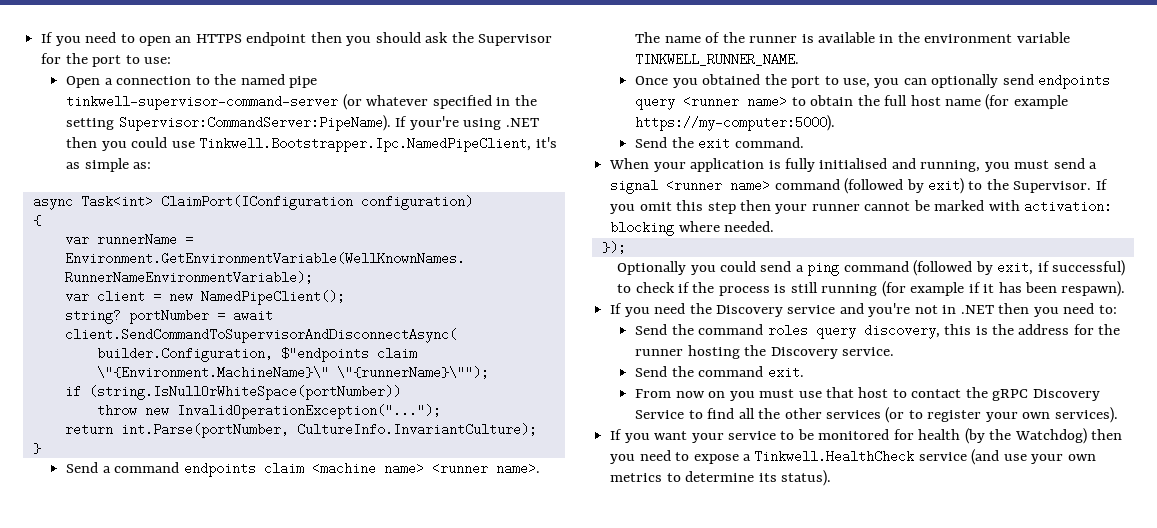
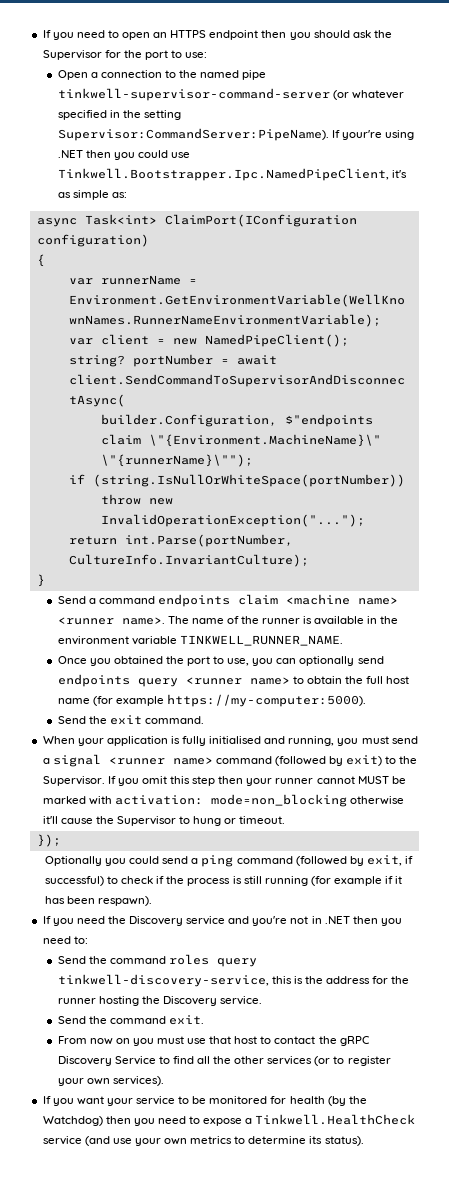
- If you omit this step then your runner cannot be marked with activation: blocking where needed.
+ If you omit this step then your runner cannot MUST be marked with activation: mode=non_blocking otherwise it'll cause the Supervisor to hung or timeout.
- Send the command roles query discovery, this is the address for the runner hosting the Discovery service.
+ Send the command roles query tinkwell-discovery-service, this is the address for the runner hosting the Discovery service.

